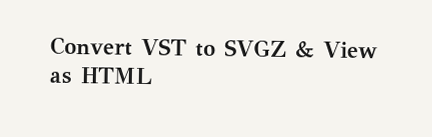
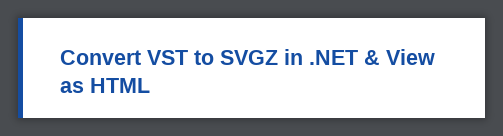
- Convert VST to SVGZ & View as HTML
+ Convert VST to SVGZ in .NET & View as HTML

